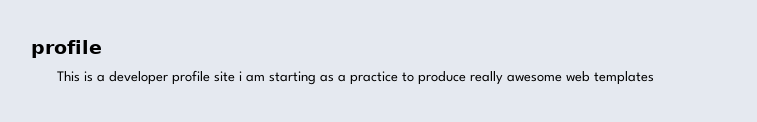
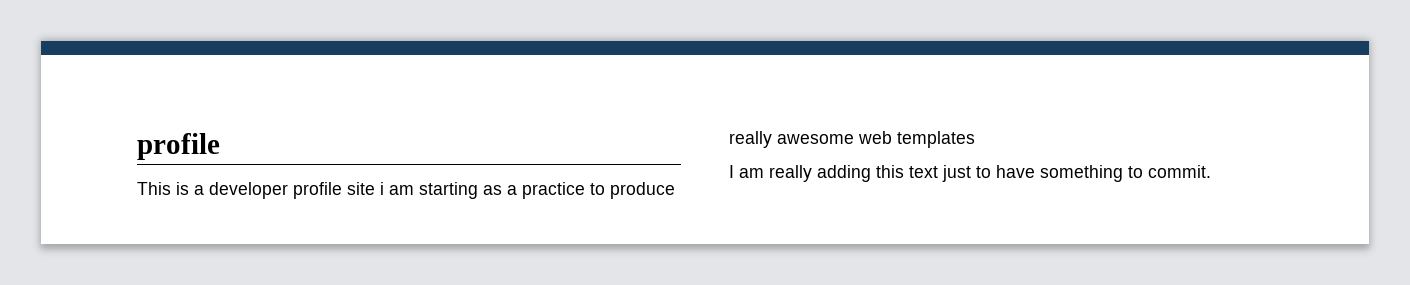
+ I am really adding this text just to have something to commit.

